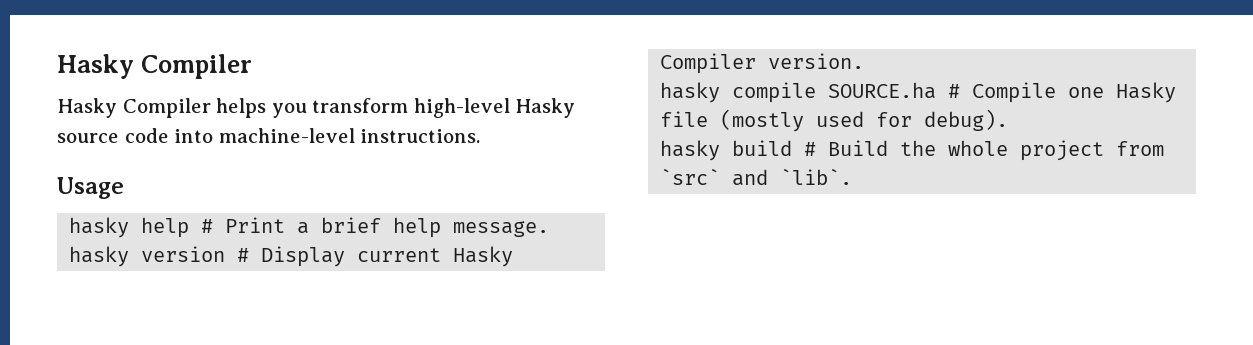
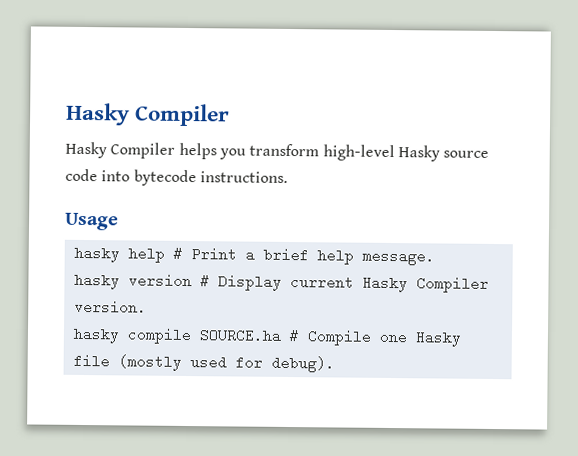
- Hasky Compiler helps you transform high-level Hasky source code into machine-level instructions.
+ Hasky Compiler helps you transform high-level Hasky source code into bytecode instructions.
- hasky build # Build the whole project from `src` and `lib`.

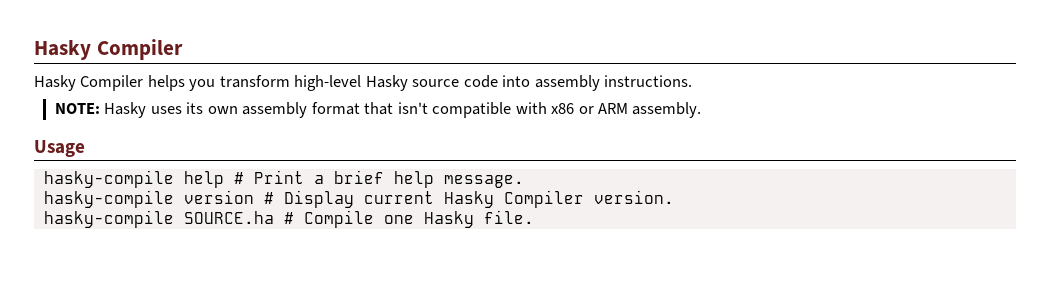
- Hasky Compiler helps you transform high-level Hasky source code into bytecode instructions.
+ Hasky Compiler helps you transform high-level Hasky source code into assembly instructions.
+ NOTE: Hasky uses its own assembly format that isn't compatible with x86 or ARM assembly.
- hasky help # Print a brief help message.
+ hasky-compile help # Print a brief help message.
- hasky version # Display current Hasky Compiler version.
+ hasky-compile version # Display current Hasky Compiler version.
- hasky compile SOURCE.ha # Compile one Hasky file (mostly used for debug).
+ hasky-compile SOURCE.ha # Compile one Hasky file.

